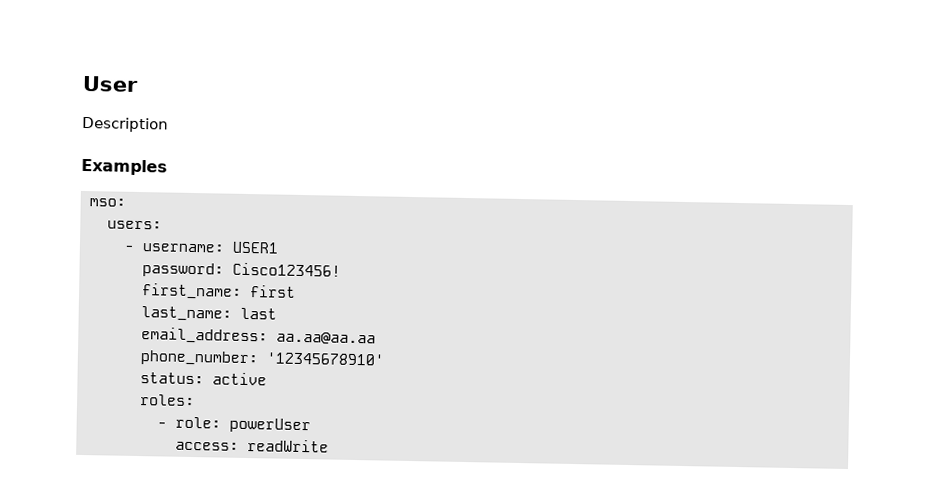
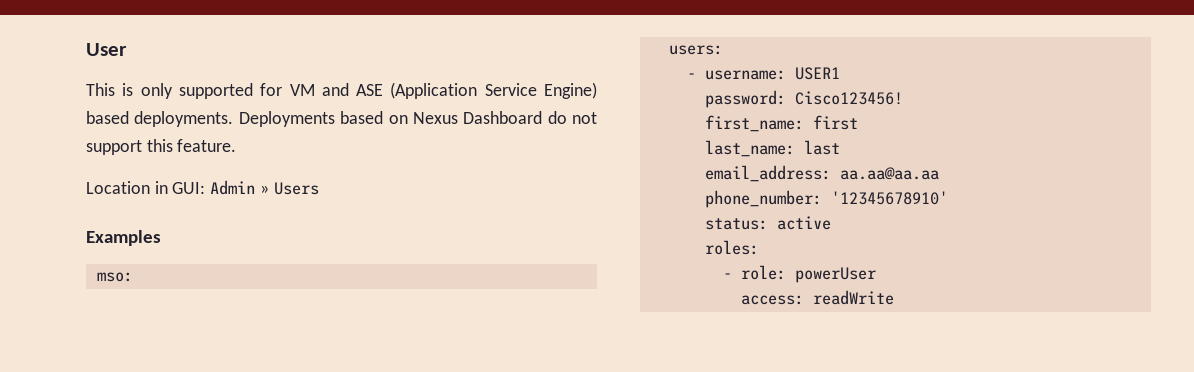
- Description
+ This is only supported for VM and ASE (Application Service Engine) based deployments. Deployments based on Nexus Dashboard do not support this feature.
+ Location in GUI: Admin » Users

